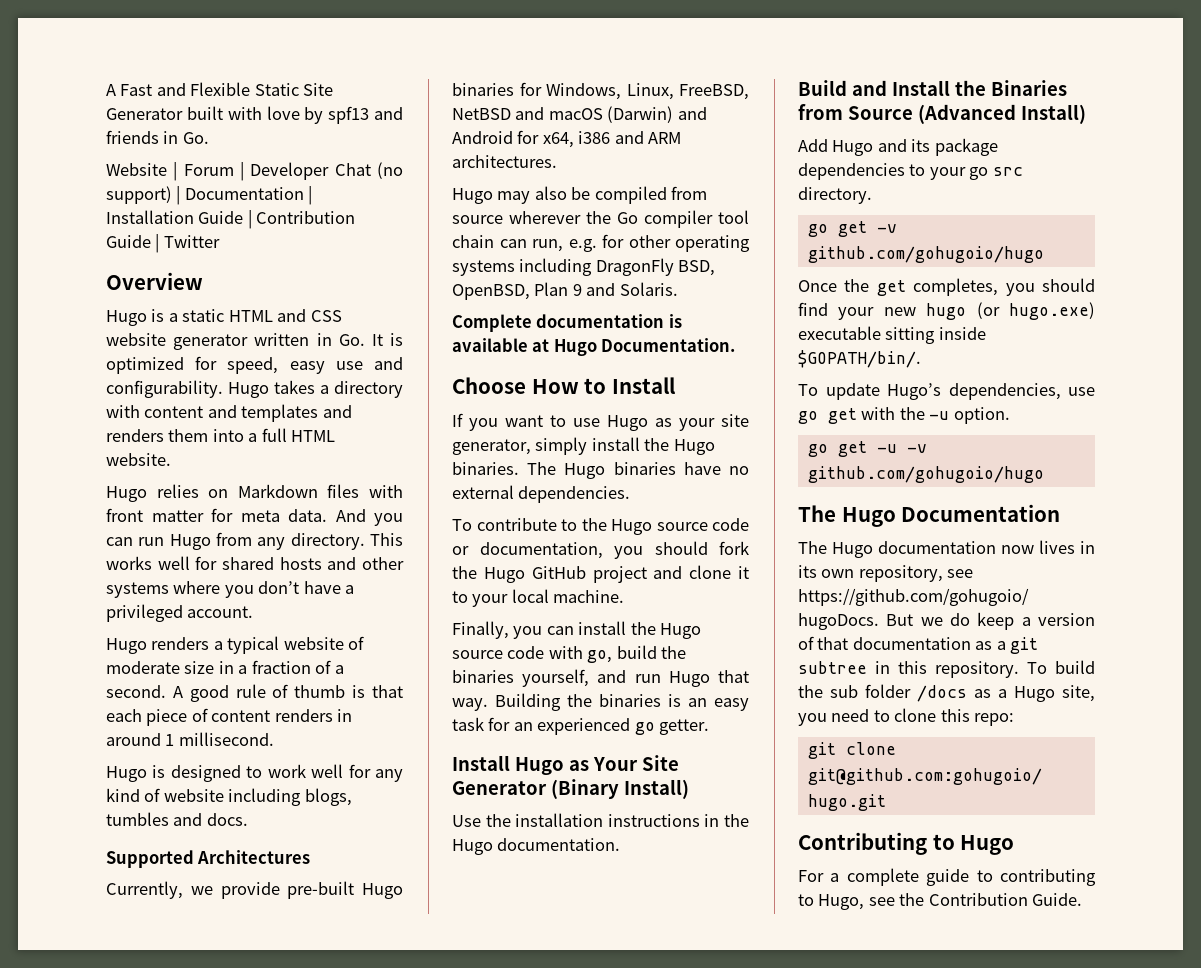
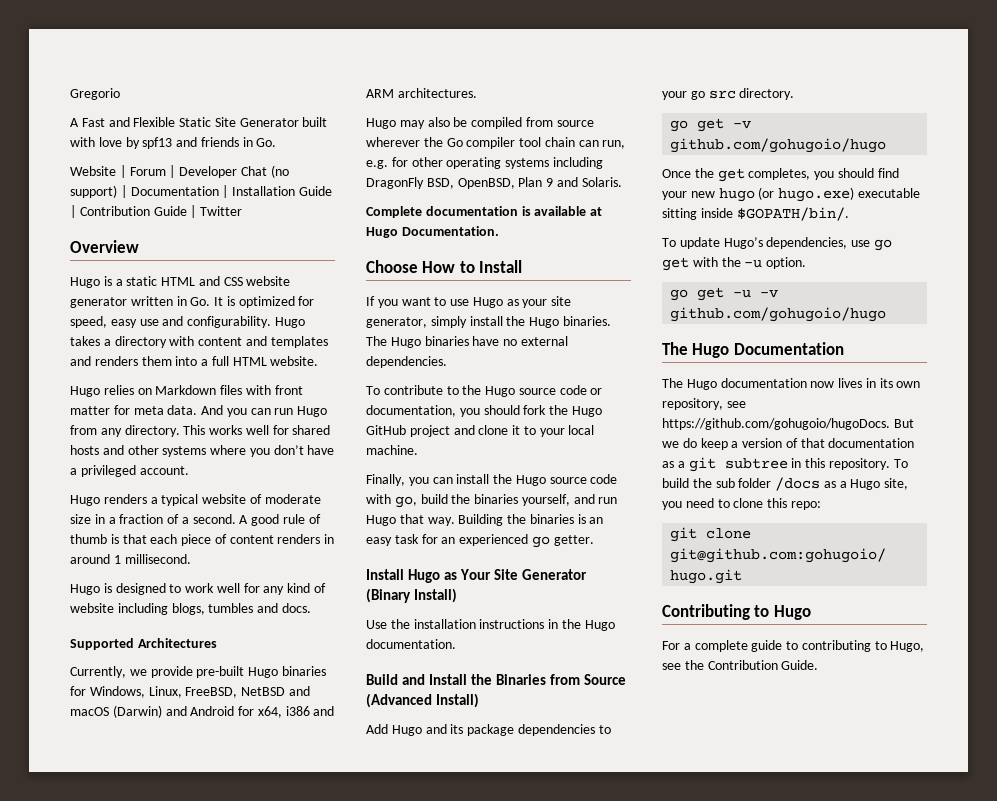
+ Gregorio

